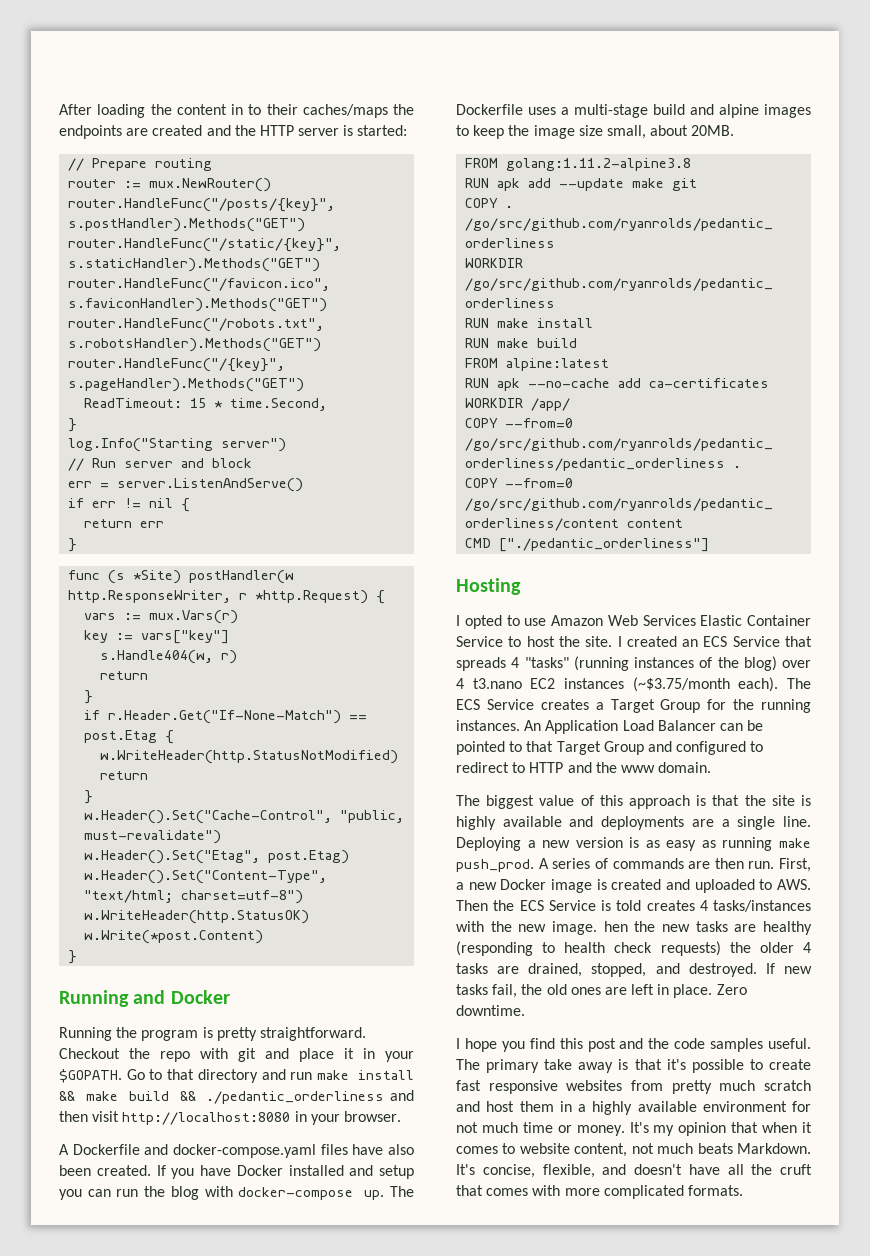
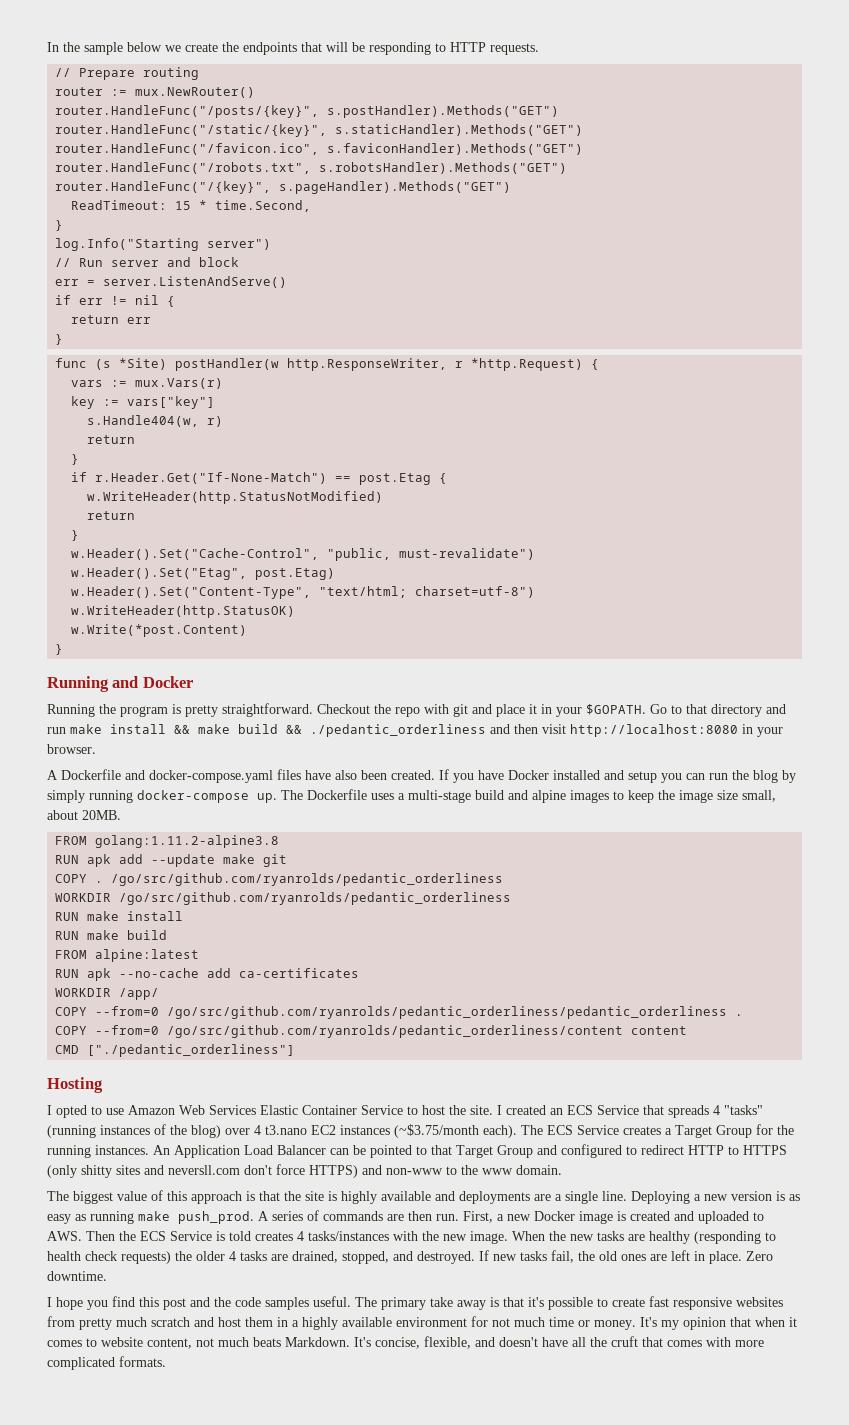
- After loading the content in to their caches/maps the endpoints are created and the HTTP server is started:
+ In the sample below we create the endpoints that will be responding to HTTP requests.
- If you have Docker installed and setup you can run the blog with docker-compose up.
+ If you have Docker installed and setup you can run the blog by simply running docker-compose up.
- An Application Load Balancer can be pointed to that Target Group and configured to redirect to HTTP and the www domain.
+ An Application Load Balancer can be pointed to that Target Group and configured to redirect HTTP to HTTPS (only shitty sites and neversll.com don't force HTTPS) and non-www to the www domain.
- First, a new Docker image is created and uploaded to AWS. Then the ECS Service is told creates 4 tasks/instances with the new image. hen the new tasks are healthy (responding to health check requests) the older 4 tasks are drained, stopped, and destroyed.
+ First, a new Docker image is created and uploaded to AWS. Then the ECS Service is told creates 4 tasks/instances with the new image. When the new tasks are healthy (responding to health check requests) the older 4 tasks are drained, stopped, and destroyed.

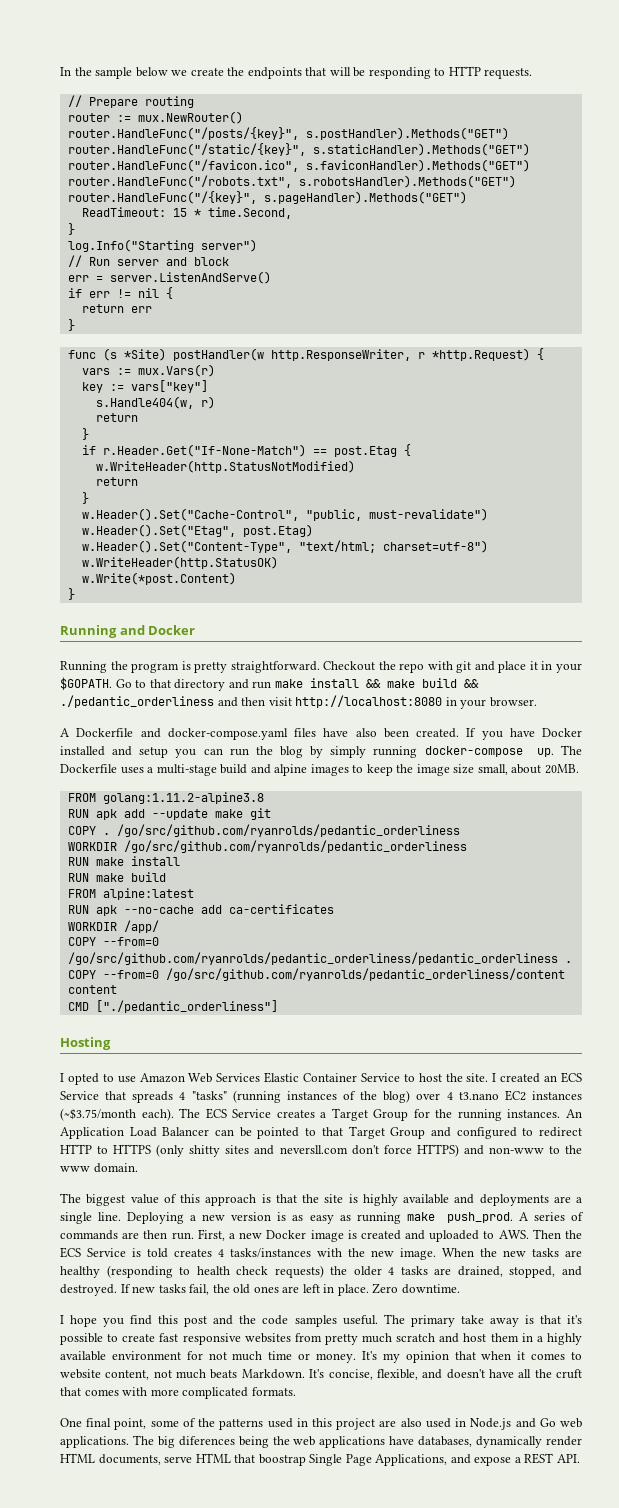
+ One final point, some of the patterns used in this project are also used in Node.js and Go web applications. The big diferences being the web applications have databases, dynamically render HTML documents, serve HTML that boostrap Single Page Applications, and expose a REST API.

